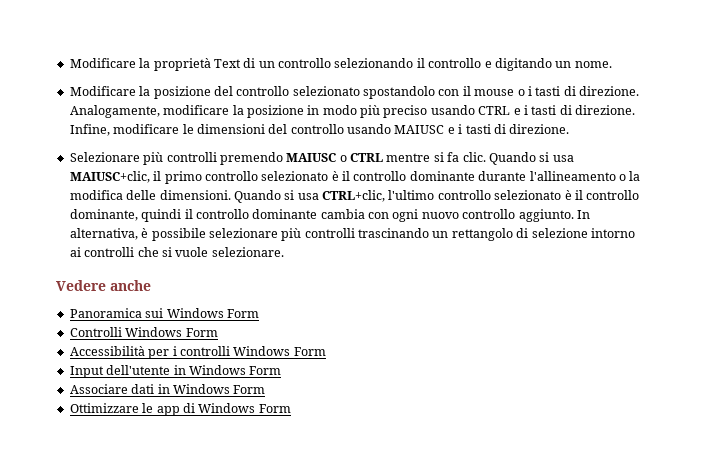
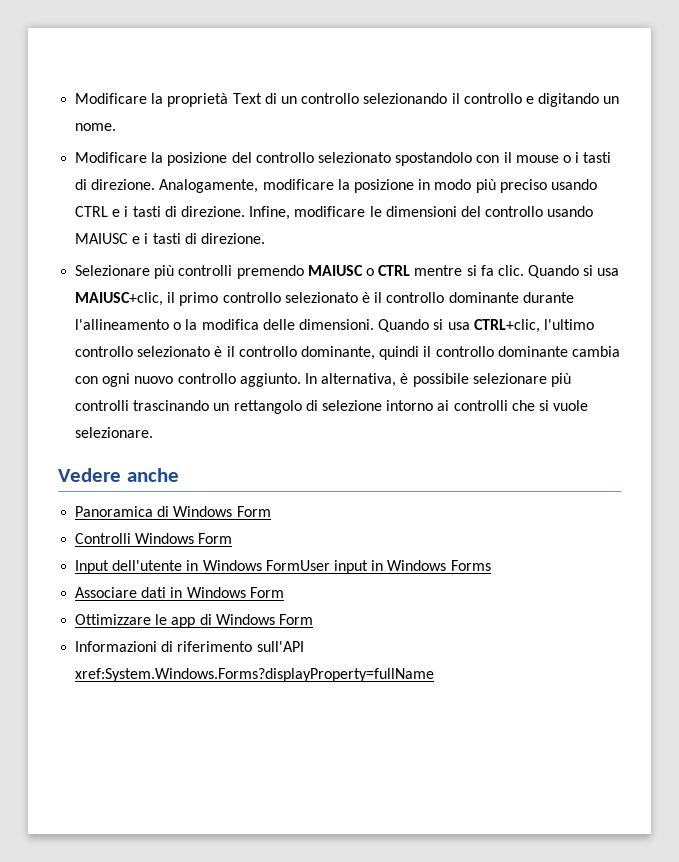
- Panoramica sui Windows Form
+ Panoramica di Windows Form
- Accessibilità per i controlli Windows Form
- Input dell'utente in Windows Form
+ Input dell'utente in Windows FormUser input in Windows Forms
+ Informazioni di riferimento sull'API xref:System.Windows.Forms?displayProperty=fullName

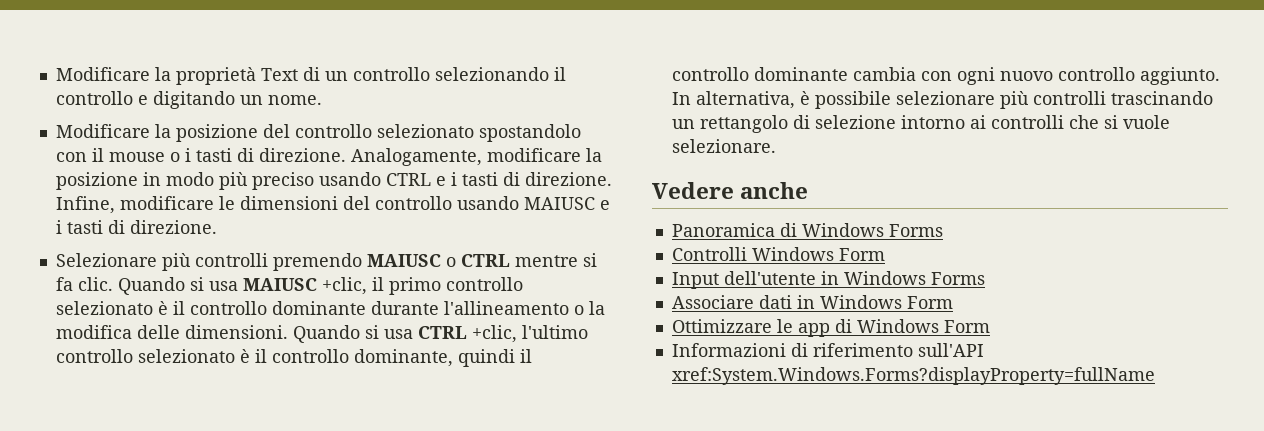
- Quando si usa MAIUSC+clic, il primo controllo selezionato è il controllo dominante durante l'allineamento o la modifica delle dimensioni.
+ Quando si usa MAIUSC +clic, il primo controllo selezionato è il controllo dominante durante l'allineamento o la modifica delle dimensioni.
- Quando si usa CTRL+clic, l'ultimo controllo selezionato è il controllo dominante, quindi il controllo dominante cambia con ogni nuovo controllo aggiunto.
+ Quando si usa CTRL +clic, l'ultimo controllo selezionato è il controllo dominante, quindi il controllo dominante cambia con ogni nuovo controllo aggiunto.
- Panoramica di Windows Form
+ Panoramica di Windows Forms
- Input dell'utente in Windows FormUser input in Windows Forms
+ Input dell'utente in Windows Forms

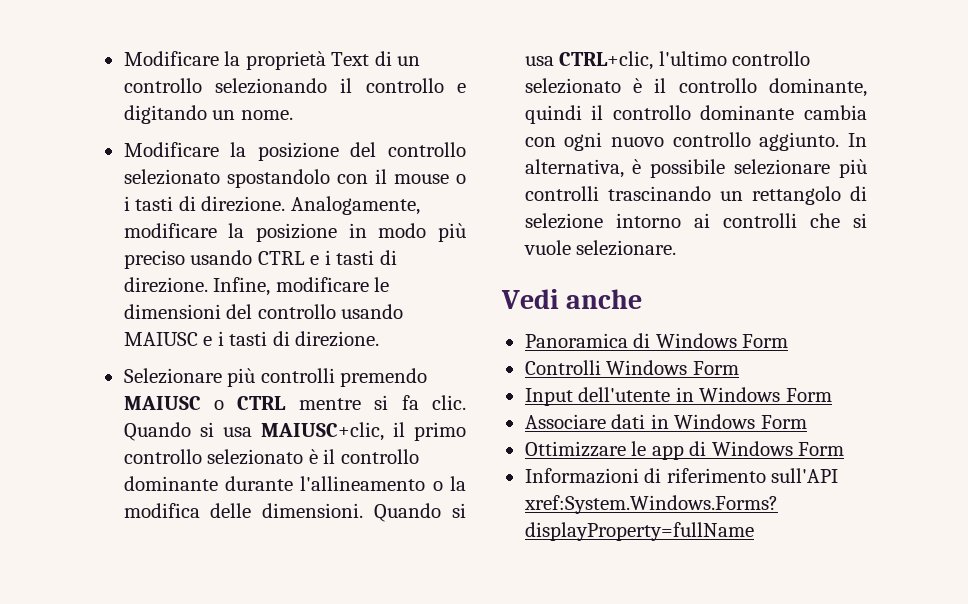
- Quando si usa MAIUSC +clic, il primo controllo selezionato è il controllo dominante durante l'allineamento o la modifica delle dimensioni.
+ Quando si usa MAIUSC+clic, il primo controllo selezionato è il controllo dominante durante l'allineamento o la modifica delle dimensioni.
- Quando si usa CTRL +clic, l'ultimo controllo selezionato è il controllo dominante, quindi il controllo dominante cambia con ogni nuovo controllo aggiunto.
+ Quando si usa CTRL+clic, l'ultimo controllo selezionato è il controllo dominante, quindi il controllo dominante cambia con ogni nuovo controllo aggiunto.
- Vedere anche
+ Vedi anche
- Panoramica di Windows Forms
+ Panoramica di Windows Form
- Input dell'utente in Windows Forms
+ Input dell'utente in Windows Form

